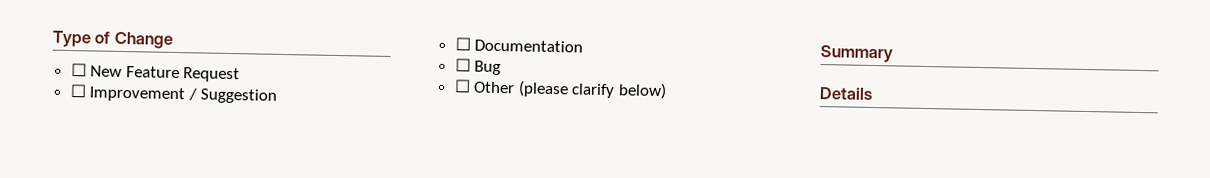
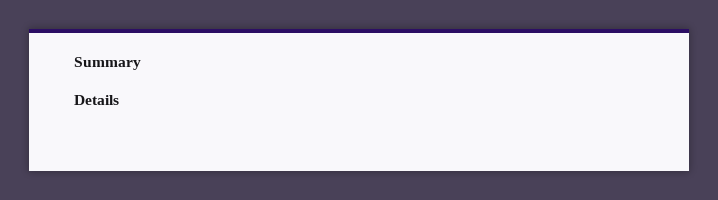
- Type of Change
- ☐ New Feature Request
- ☐ Improvement / Suggestion
- ☐ Documentation
- ☐ Bug
- ☐ Other (please clarify below)

